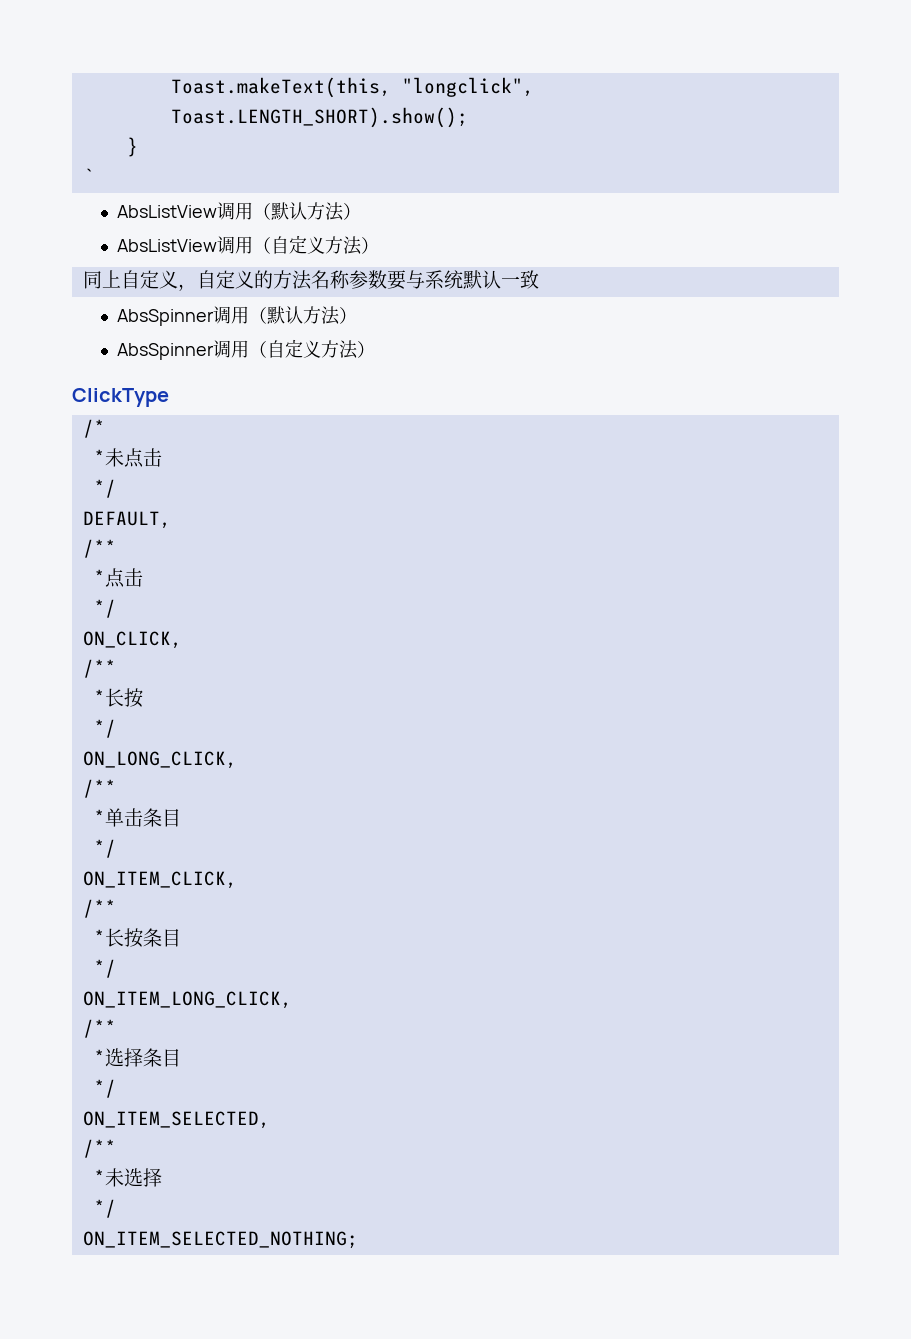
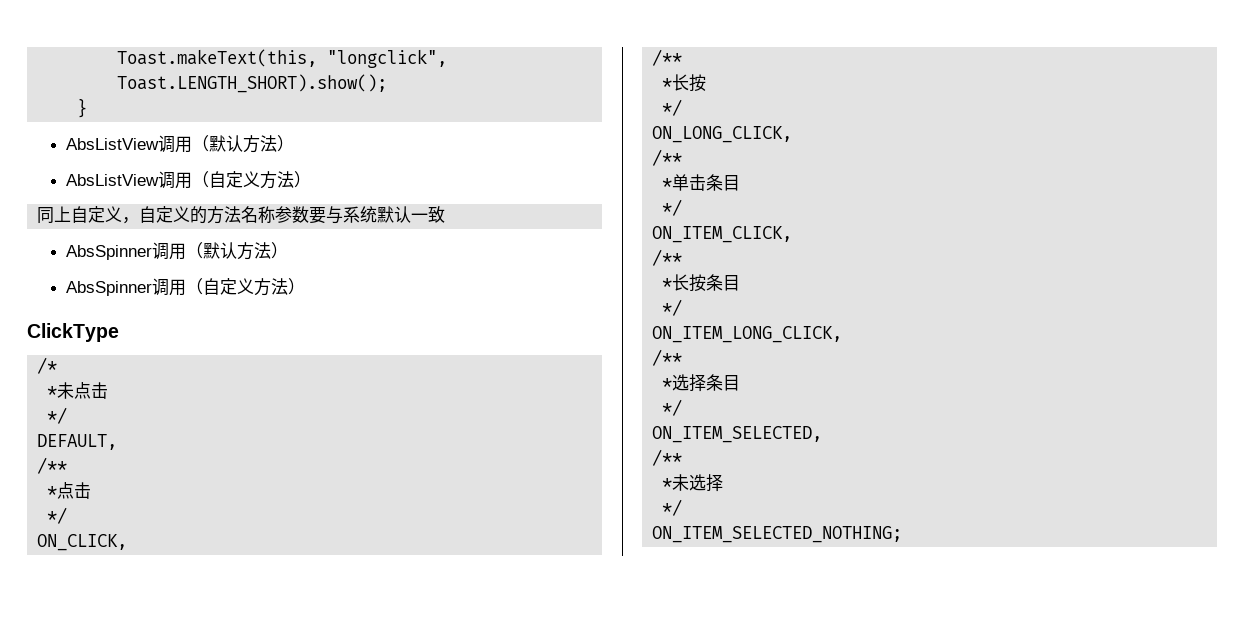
- `

